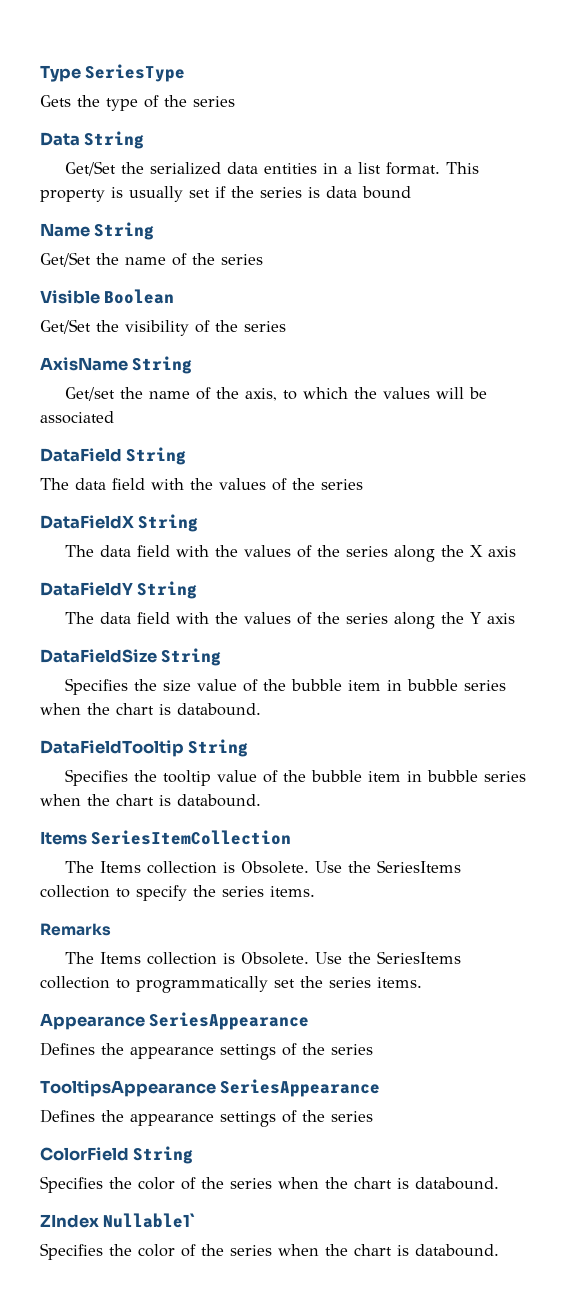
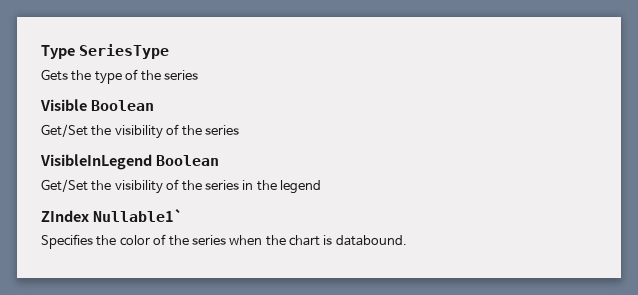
- Data String
- Get/Set the serialized data entities in a list format. This property is usually set if the series is data bound
- Name String
- Get/Set the name of the series
- AxisName String
- Get/set the name of the axis, to which the values will be associated
- DataField String
- The data field with the values of the series
- DataFieldX String
- The data field with the values of the series along the X axis
- DataFieldY String
- The data field with the values of the series along the Y axis
- DataFieldSize String
- Specifies the size value of the bubble item in bubble series when the chart is databound.
- DataFieldTooltip String
- Specifies the tooltip value of the bubble item in bubble series when the chart is databound.
- Items SeriesItemCollection
- The Items collection is Obsolete. Use the SeriesItems collection to specify the series items.
- Remarks
- The Items collection is Obsolete. Use the SeriesItems collection to programmatically set the series items.
- Appearance SeriesAppearance
- Defines the appearance settings of the series
- TooltipsAppearance SeriesAppearance
- Defines the appearance settings of the series
- ColorField String
- Specifies the color of the series when the chart is databound.
+ VisibleInLegend Boolean
+ Get/Set the visibility of the series in the legend

